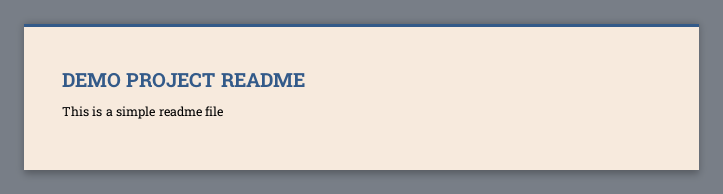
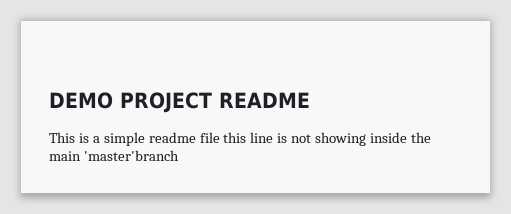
- This is a simple readme file
+ This is a simple readme file this line is not showing inside the main 'master'branch

